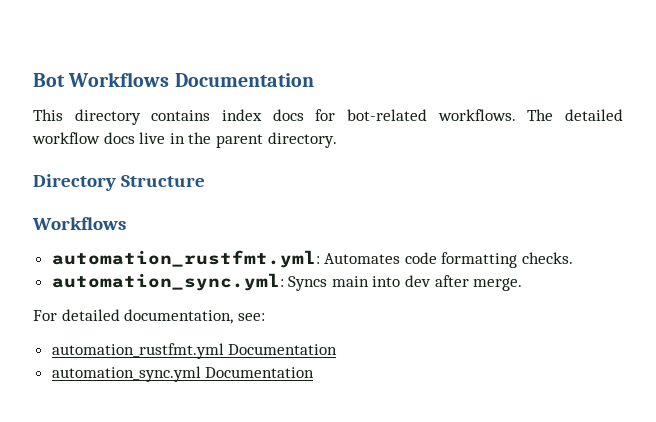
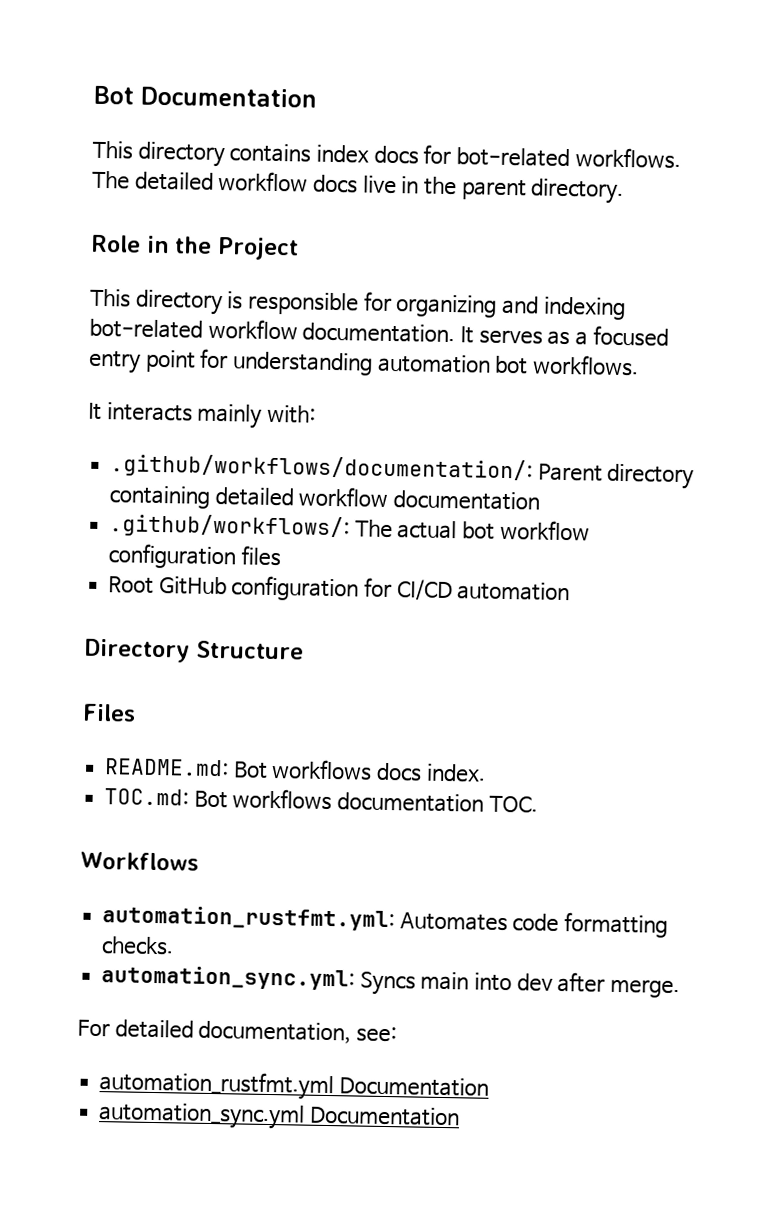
- Bot Workflows Documentation
+ Bot Documentation
+ Role in the Project
+ This directory is responsible for organizing and indexing bot-related workflow documentation. It serves as a focused entry point for understanding automation bot workflows.
+ It interacts mainly with:
+ .github/workflows/documentation/: Parent directory containing detailed workflow documentation
+ .github/workflows/: The actual bot workflow configuration files
+ Root GitHub configuration for CI/CD automation
  Directory Structure
+ Files
+ README.md: Bot workflows docs index.
+ TOC.md: Bot workflows documentation TOC.

